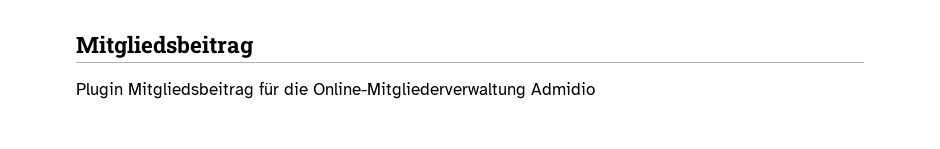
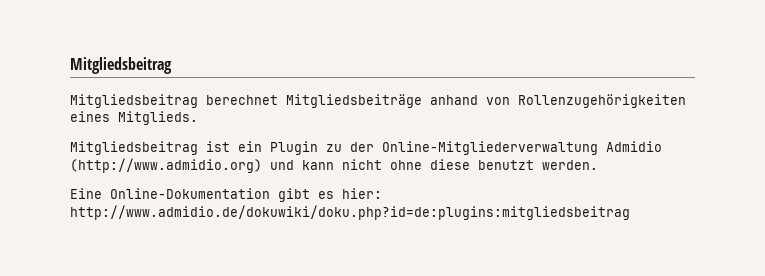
- Plugin Mitgliedsbeitrag für die Online-Mitgliederverwaltung Admidio
+ Mitgliedsbeitrag berechnet Mitgliedsbeiträge anhand von Rollenzugehörigkeiten eines Mitglieds.
+ Mitgliedsbeitrag ist ein Plugin zu der Online-Mitgliederverwaltung Admidio (http://www.admidio.org) und kann nicht ohne diese benutzt werden.
+ Eine Online-Dokumentation gibt es hier: http://www.admidio.de/dokuwiki/doku.php?id=de:plugins:mitgliedsbeitrag

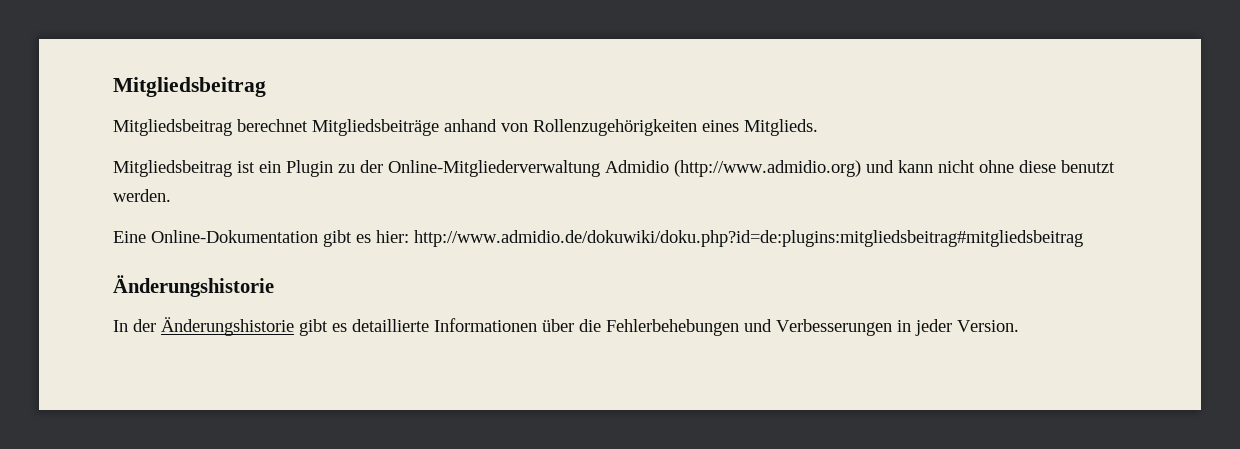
- Eine Online-Dokumentation gibt es hier: http://www.admidio.de/dokuwiki/doku.php?id=de:plugins:mitgliedsbeitrag
+ Eine Online-Dokumentation gibt es hier: http://www.admidio.de/dokuwiki/doku.php?id=de:plugins:mitgliedsbeitrag#mitgliedsbeitrag
+ Änderungshistorie
+ In der Änderungshistorie gibt es detaillierte Informationen über die Fehlerbehebungen und Verbesserungen in jeder Version.

